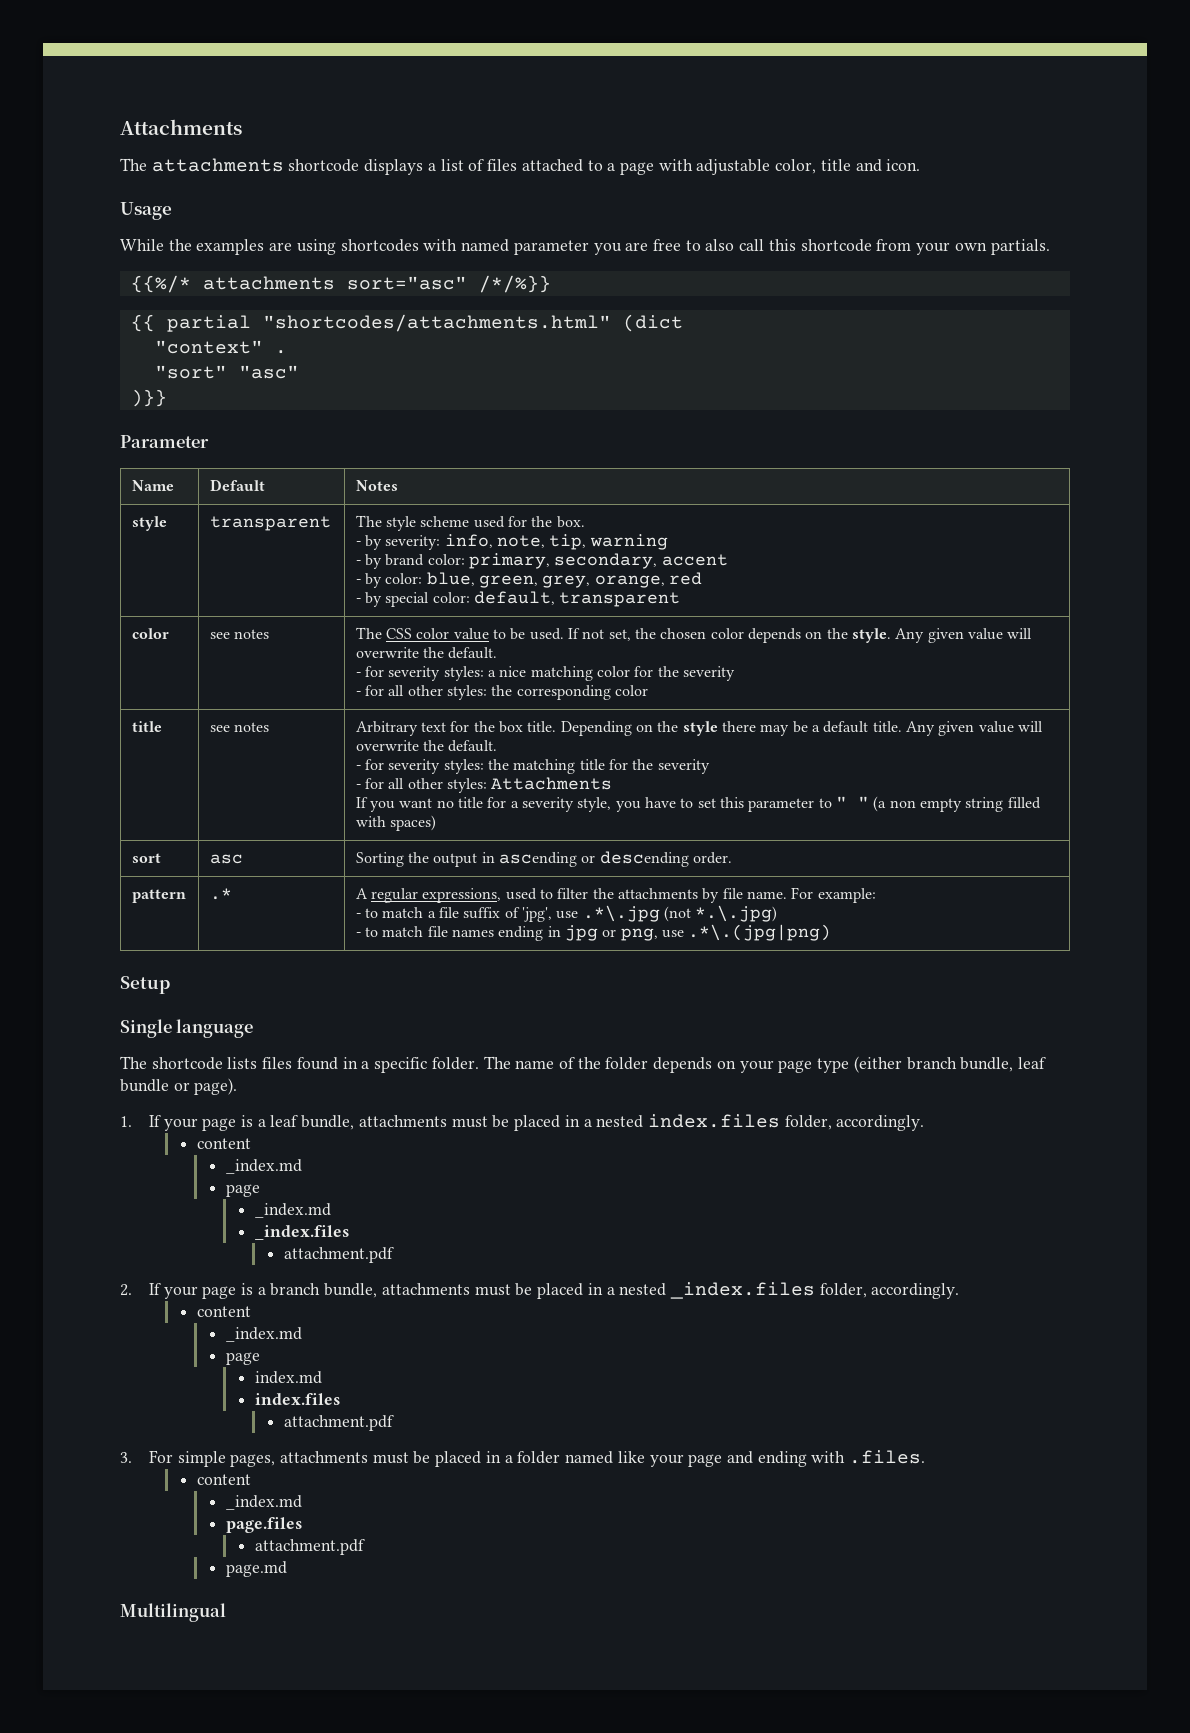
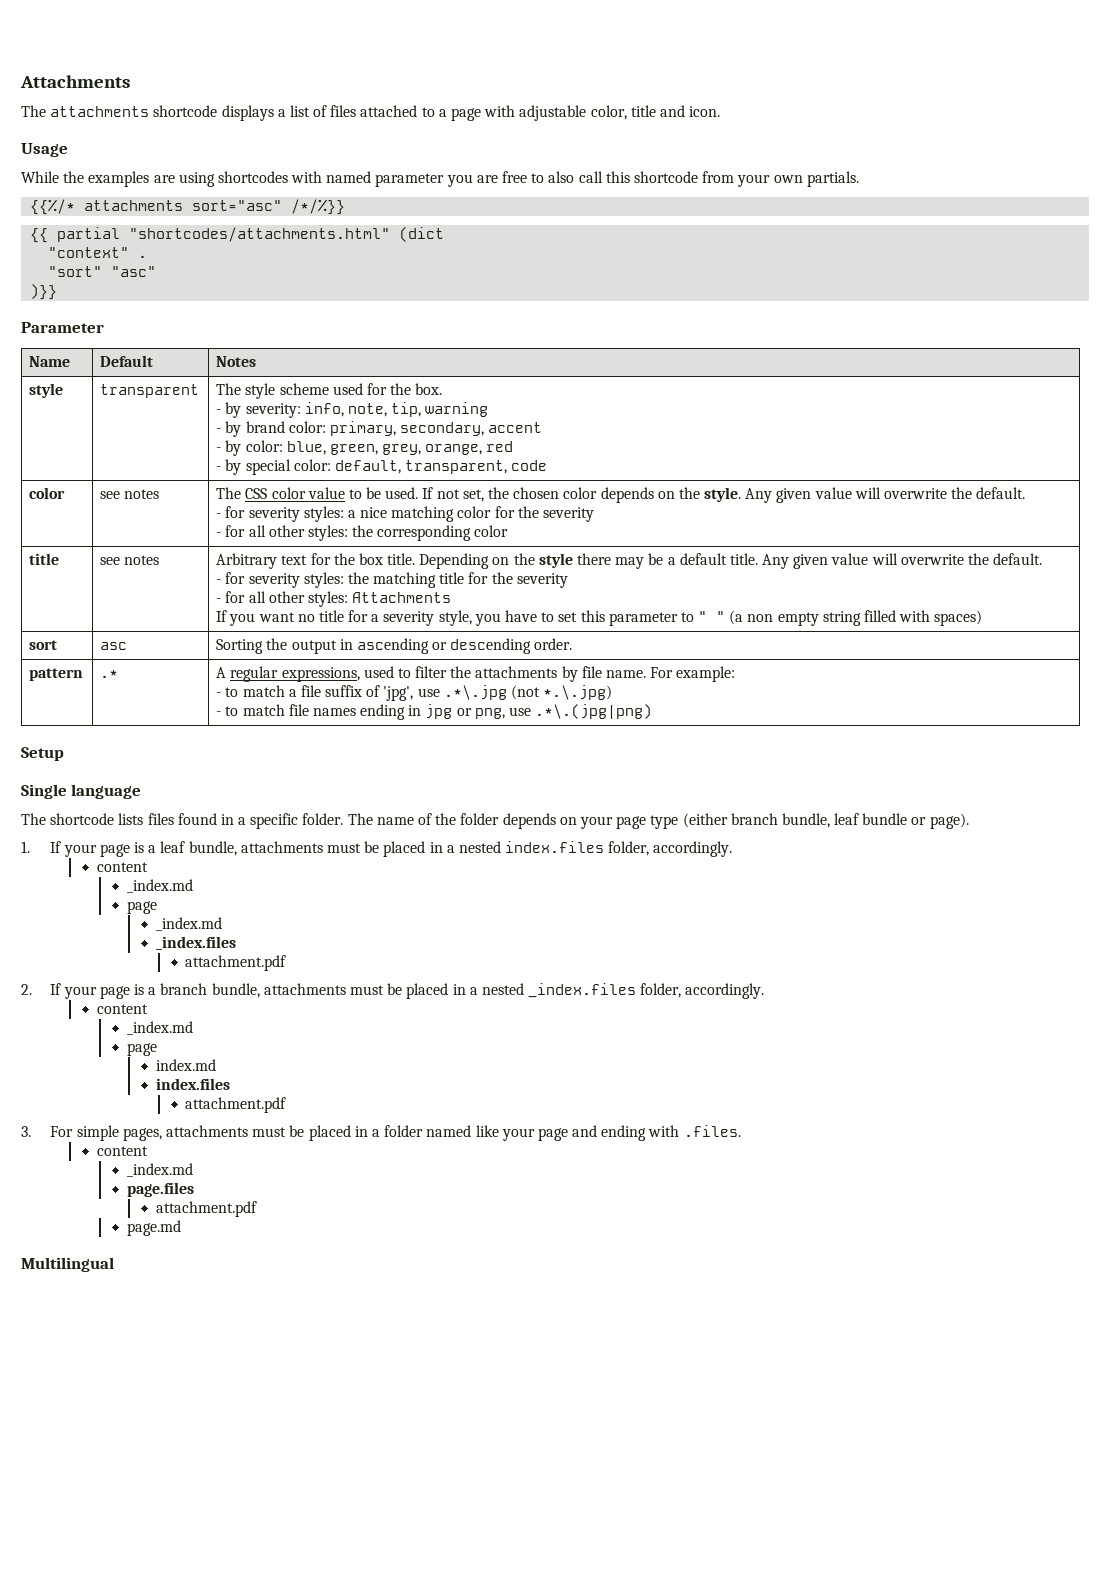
  style | transparent | The style scheme used for the box.
  - by severity: info, note, tip, warning
  - by brand color: primary, secondary, accent
  - by color: blue, green, grey, orange, red
- - by special color: default, transparent
+ - by special color: default, transparent, code

